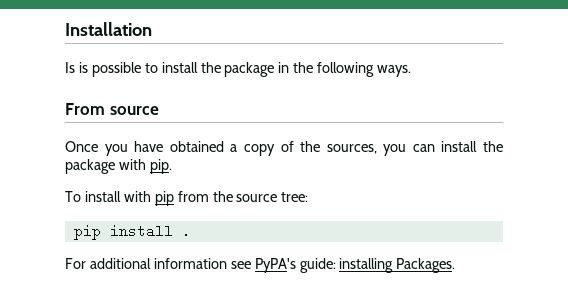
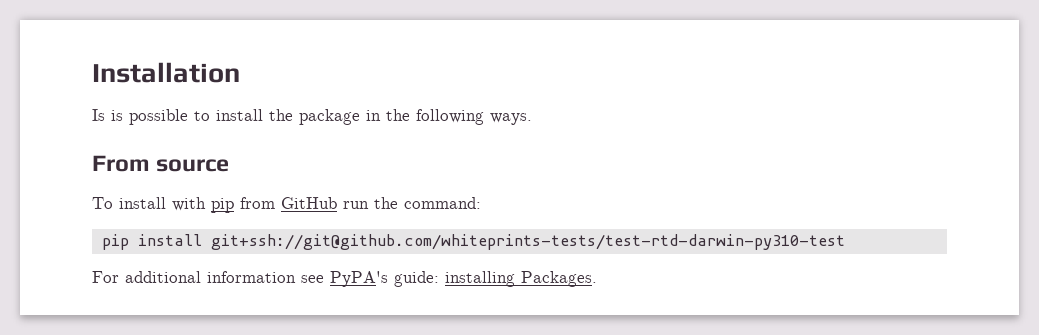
- Once you have obtained a copy of the sources, you can install the package with pip.
- To install with pip from the source tree:
+ To install with pip from GitHub run the command:
- pip install .
+ pip install git+ssh://git@github.com/whiteprints-tests/test-rtd-darwin-py310-test

